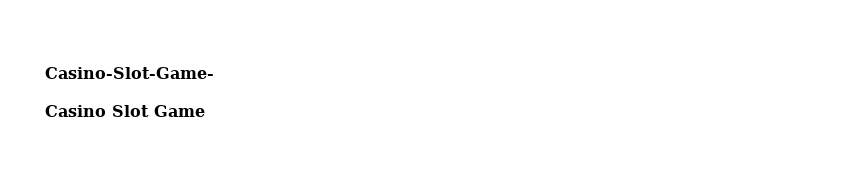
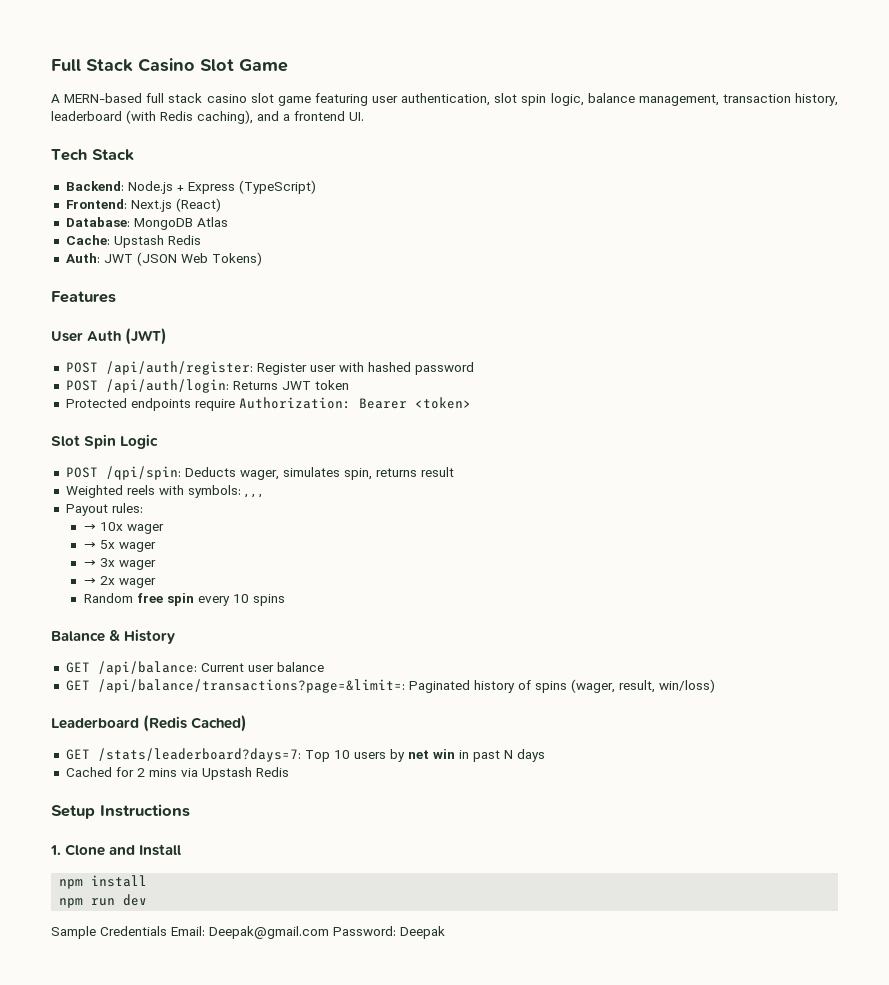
- Casino-Slot-Game-
- Casino Slot Game
+ Full Stack Casino Slot Game
+ A MERN-based full stack casino slot game featuring user authentication, slot spin logic, balance management, transaction history, leaderboard (with Redis caching), and a frontend UI.
+ Tech Stack
+ Backend: Node.js + Express (TypeScript)
+ Frontend: Next.js (React)
+ Database: MongoDB Atlas
+ Cache: Upstash Redis
+ Auth: JWT (JSON Web Tokens)
+ Features
+ User Auth (JWT)
+ POST /api/auth/register: Register user with hashed password
+ POST /api/auth/login: Returns JWT token
+ Protected endpoints require Authorization: Bearer <token>
+ Slot Spin Logic
+ POST /qpi/spin: Deducts wager, simulates spin, returns result
+ Weighted reels with symbols: , , ,
+ Payout rules:
+ → 10x wager
+ → 5x wager
+ → 3x wager
+ → 2x wager
+ Random free spin every 10 spins
+ Balance & History
+ GET /api/balance: Current user balance
+ GET /api/balance/transactions?page=&limit=: Paginated history of spins (wager, result, win/loss)
+ Leaderboard (Redis Cached)
+ GET /stats/leaderboard?days=7: Top 10 users by net win in past N days
+ Cached for 2 mins via Upstash Redis
+ Setup Instructions
+ 1. Clone and Install
+ npm install
+ npm run dev
+ Sample Credentials Email: Deepak@gmail.com Password: Deepak

